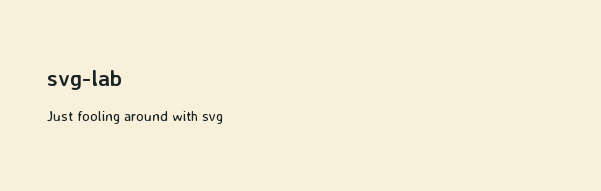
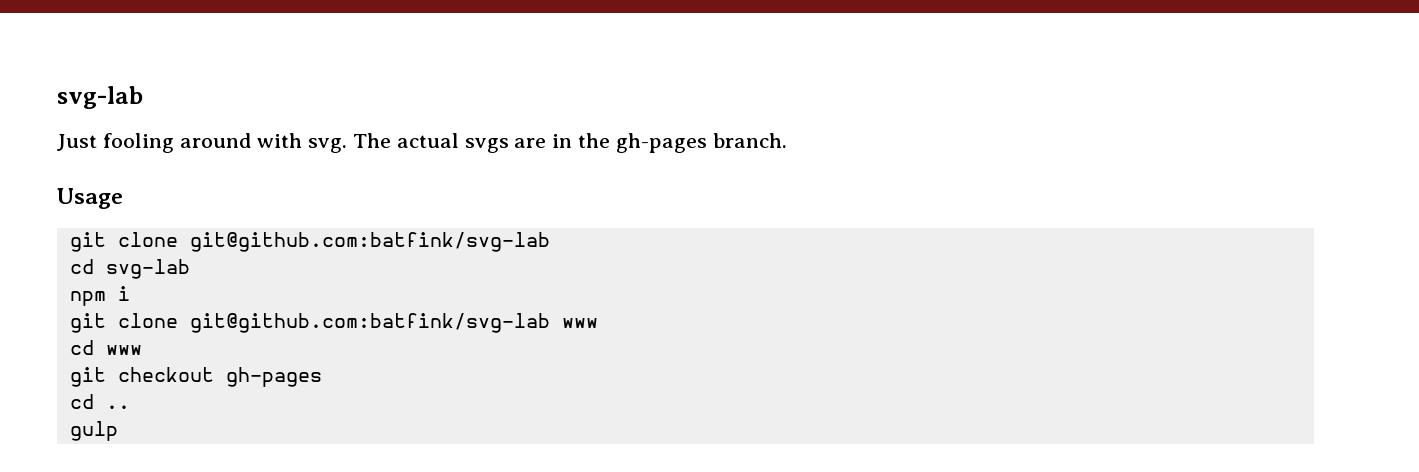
- Just fooling around with svg
+ Just fooling around with svg. The actual svgs are in the gh-pages branch.
+ Usage
+ git clone git@github.com:batfink/svg-lab
+ cd svg-lab
+ npm i
+ git clone git@github.com:batfink/svg-lab www
+ cd www
+ git checkout gh-pages
+ cd ..
+ gulp

